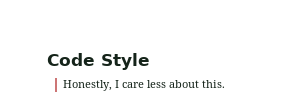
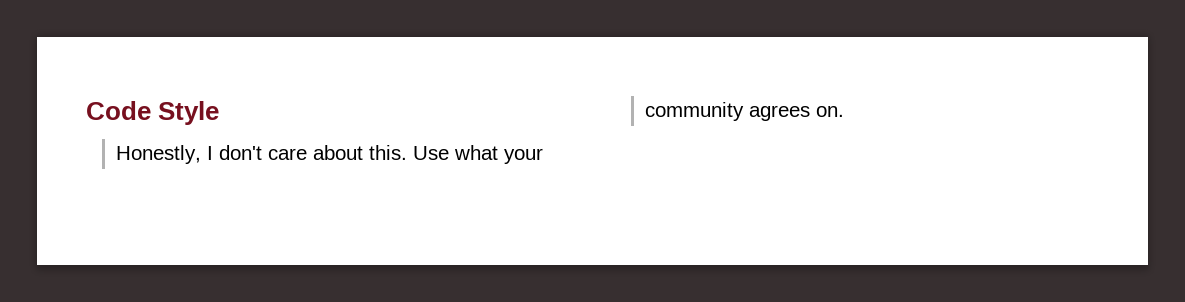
- Honestly, I care less about this.
+ Honestly, I don't care about this. Use what your community agrees on.

